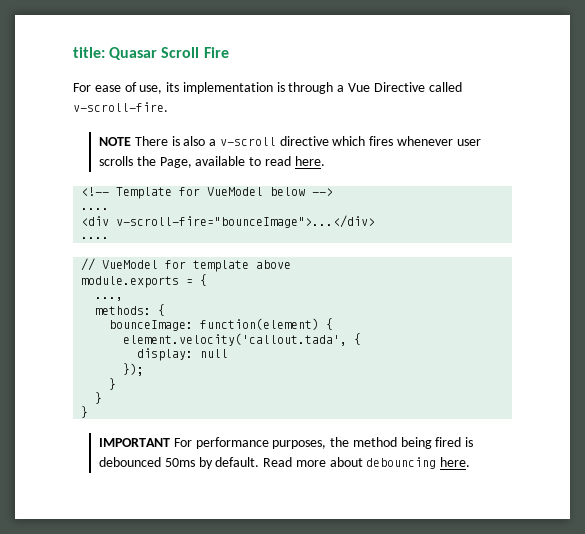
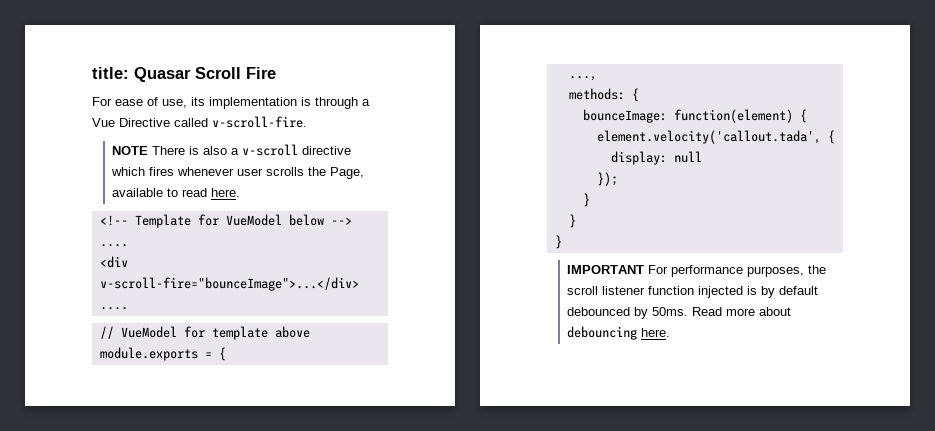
- IMPORTANT For performance purposes, the method being fired is debounced 50ms by default.
+ IMPORTANT For performance purposes, the scroll listener function injected is by default debounced by 50ms.

